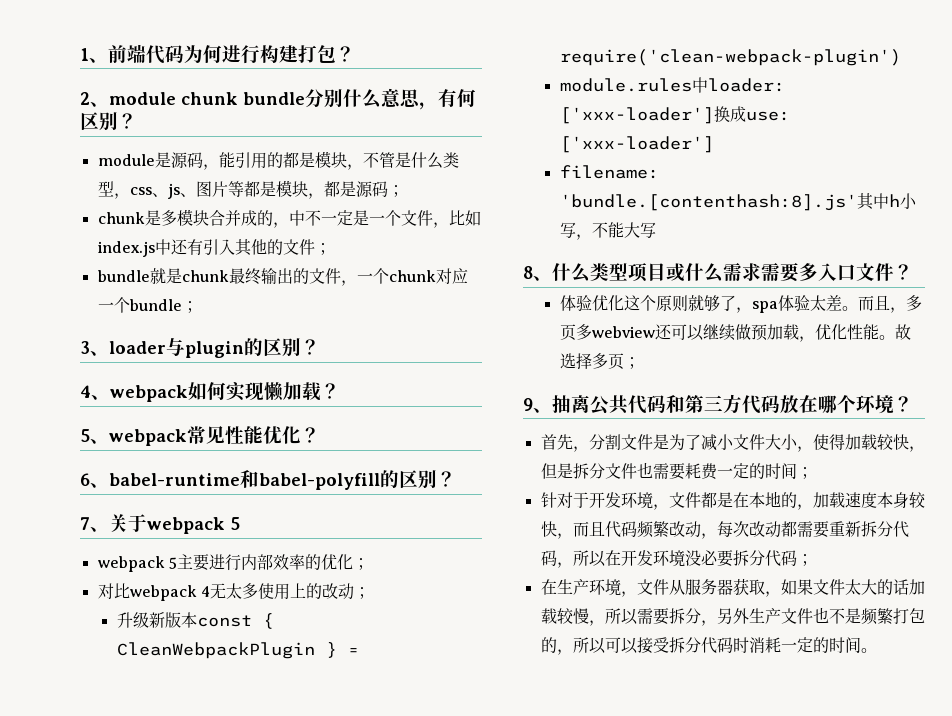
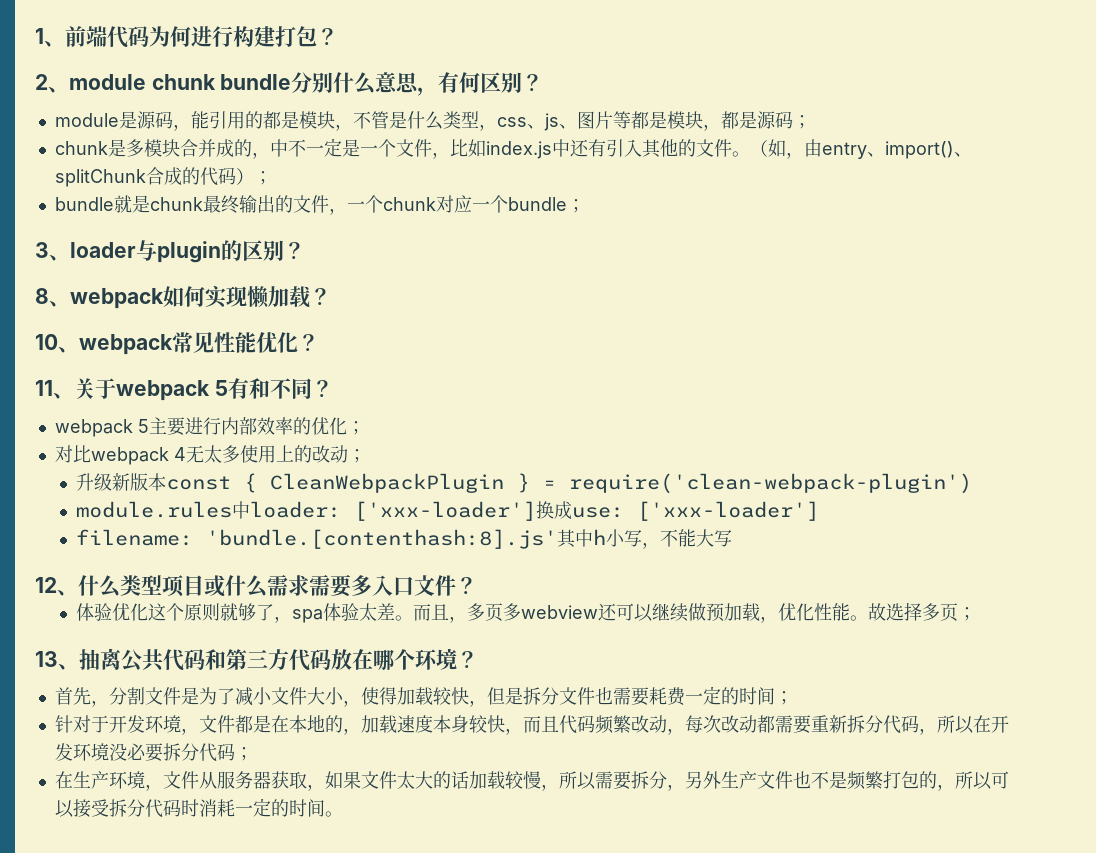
- chunk是多模块合并成的，中不一定是一个文件，比如index.js中还有引入其他的文件；
+ chunk是多模块合并成的，中不一定是一个文件，比如index.js中还有引入其他的文件。（如，由entry、import()、splitChunk合成的代码）；
- 4、webpack如何实现懒加载？
+ 8、webpack如何实现懒加载？
- 5、webpack常见性能优化？
+ 10、webpack常见性能优化？
- 6、babel-runtime和babel-polyfill的区别？
- 7、关于webpack 5
+ 11、关于webpack 5有和不同？
- 8、什么类型项目或什么需求需要多入口文件？
+ 12、什么类型项目或什么需求需要多入口文件？
- 9、抽离公共代码和第三方代码放在哪个环境？
+ 13、抽离公共代码和第三方代码放在哪个环境？

